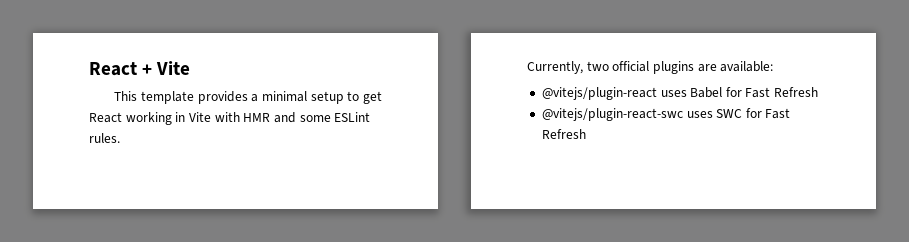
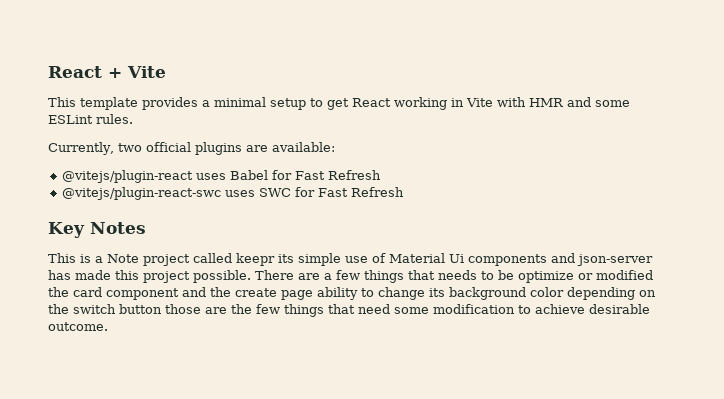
+ Key Notes
+ This is a Note project called keepr its simple use of Material Ui components and json-server has made this project possible. There are a few things that needs to be optimize or modified the card component and the create page ability to change its background color depending on the switch button those are the few things that need some modification to achieve desirable outcome.

